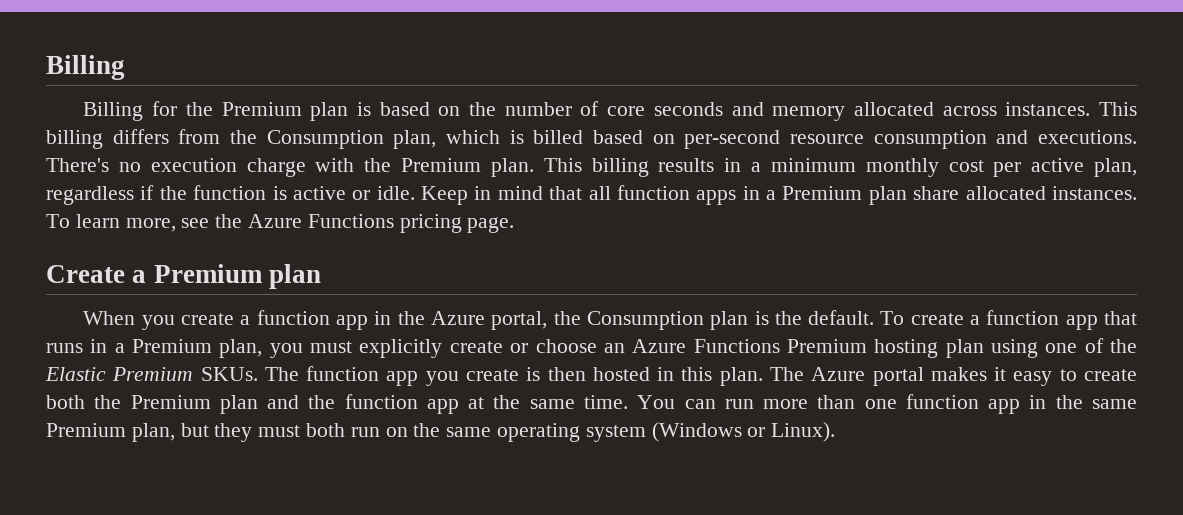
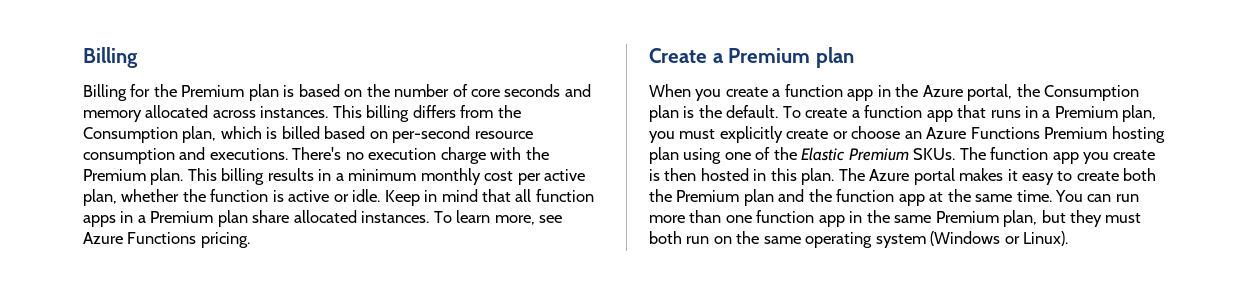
- This billing results in a minimum monthly cost per active plan, regardless if the function is active or idle.
+ This billing results in a minimum monthly cost per active plan, whether the function is active or idle.
- To learn more, see the Azure Functions pricing page.
+ To learn more, see Azure Functions pricing.

